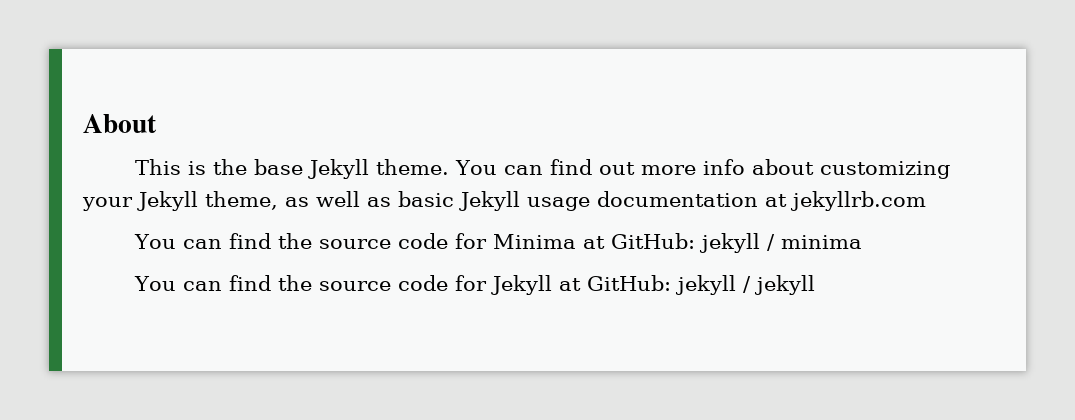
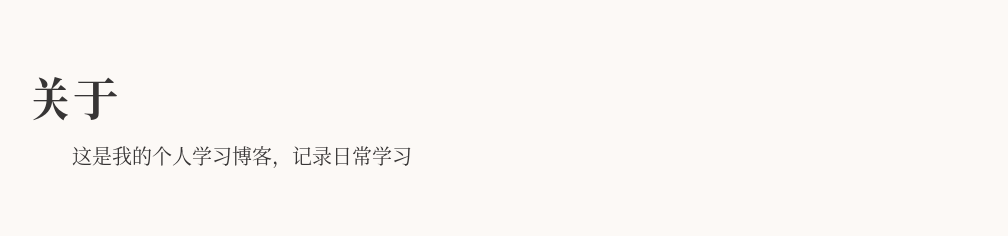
- About
- This is the base Jekyll theme. You can find out more info about customizing your Jekyll theme, as well as basic Jekyll usage documentation at jekyllrb.com
- You can find the source code for Minima at GitHub: jekyll / minima
- You can find the source code for Jekyll at GitHub: jekyll / jekyll
+ 关于
+ 这是我的个人学习博客，记录日常学习

